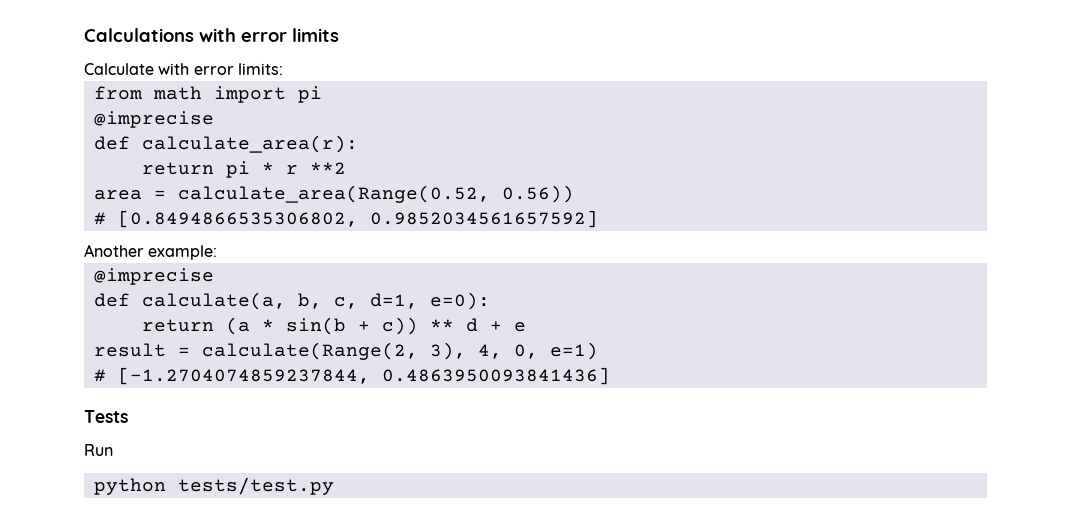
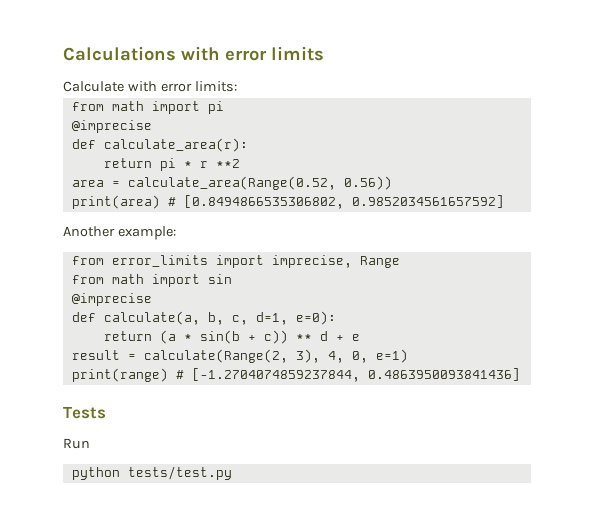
- # [0.8494866535306802, 0.9852034561657592]
+ print(area) # [0.8494866535306802, 0.9852034561657592]
+ from error_limits import imprecise, Range
+ from math import sin
- # [-1.2704074859237844, 0.4863950093841436]
+ print(range) # [-1.2704074859237844, 0.4863950093841436]

